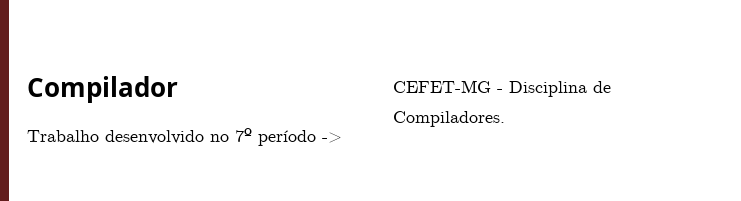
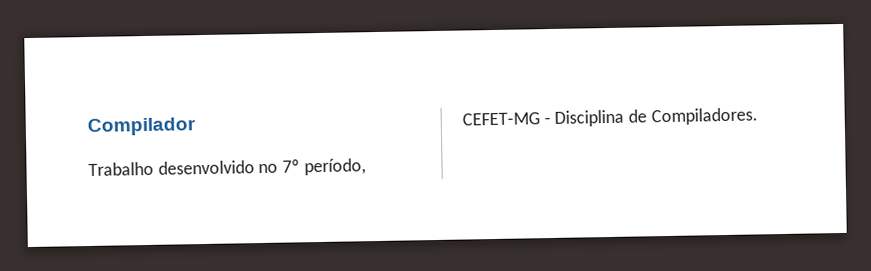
- Trabalho desenvolvido no 7º período -> CEFET-MG - Disciplina de Compiladores.
+ Trabalho desenvolvido no 7º período, CEFET-MG - Disciplina de Compiladores.

